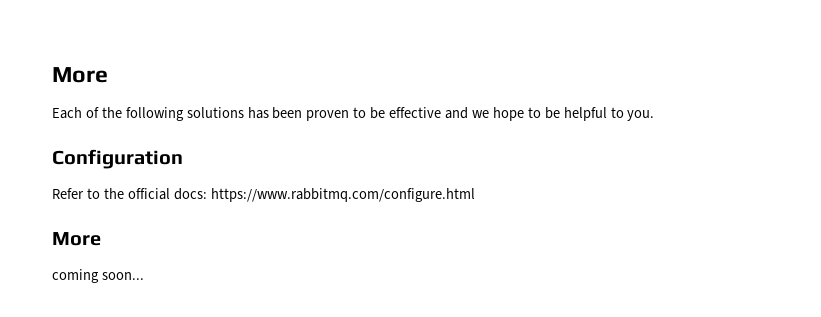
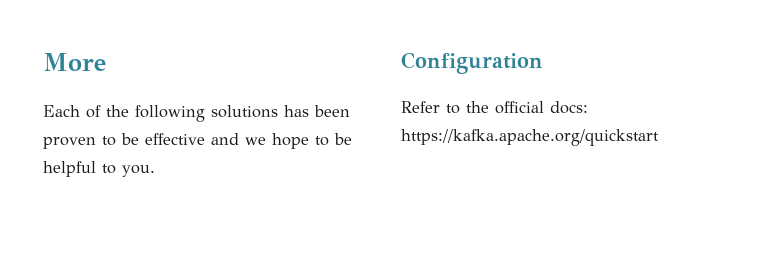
- Refer to the official docs: https://www.rabbitmq.com/configure.html
- More
- coming soon...
+ Refer to the official docs: https://kafka.apache.org/quickstart

